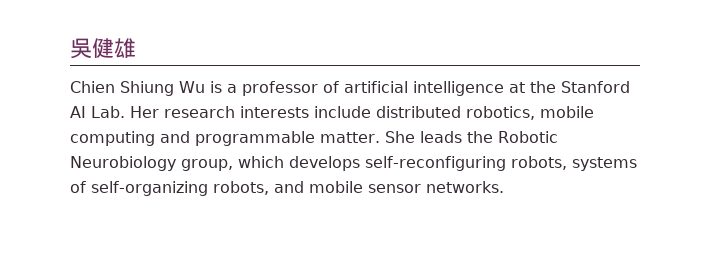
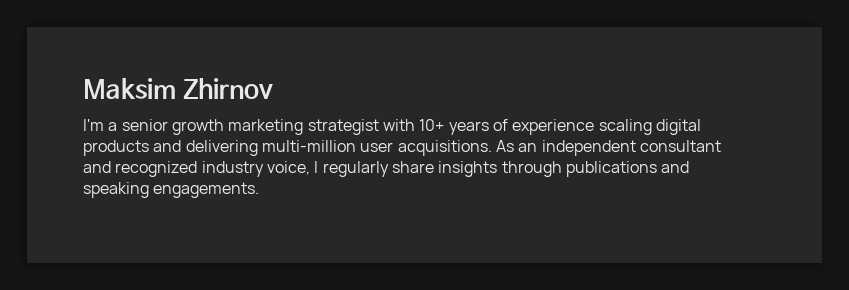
- 吳健雄
- Chien Shiung Wu is a professor of artificial intelligence at the Stanford AI Lab. Her research interests include distributed robotics, mobile computing and programmable matter. She leads the Robotic Neurobiology group, which develops self-reconfiguring robots, systems of self-organizing robots, and mobile sensor networks.
+ Maksim Zhirnov
+ I'm a senior growth marketing strategist with 10+ years of experience scaling digital products and delivering multi-million user acquisitions. As an independent consultant and recognized industry voice, I regularly share insights through publications and speaking engagements.

